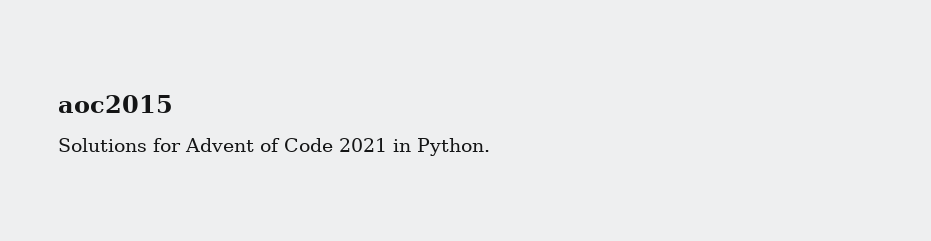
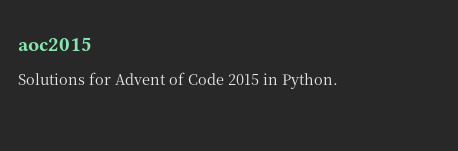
- Solutions for Advent of Code 2021 in Python.
+ Solutions for Advent of Code 2015 in Python.

